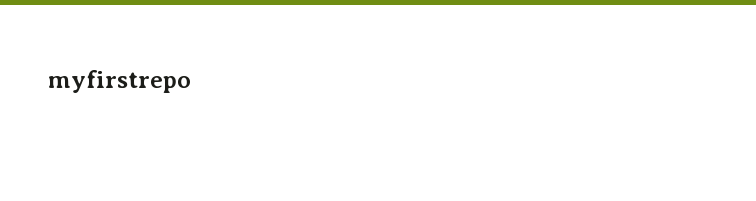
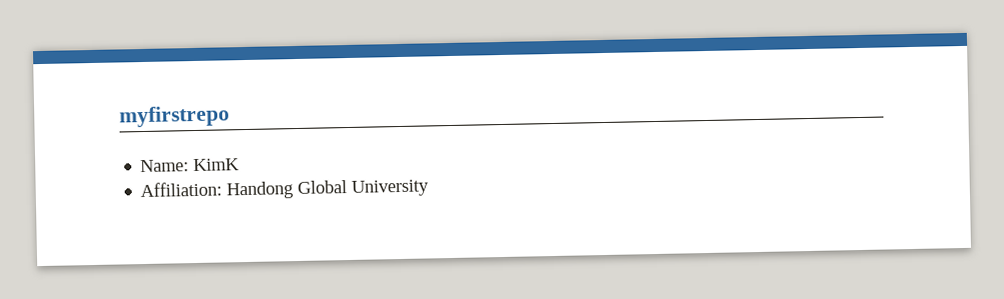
+ Name: KimK
+ Affiliation: Handong Global University

